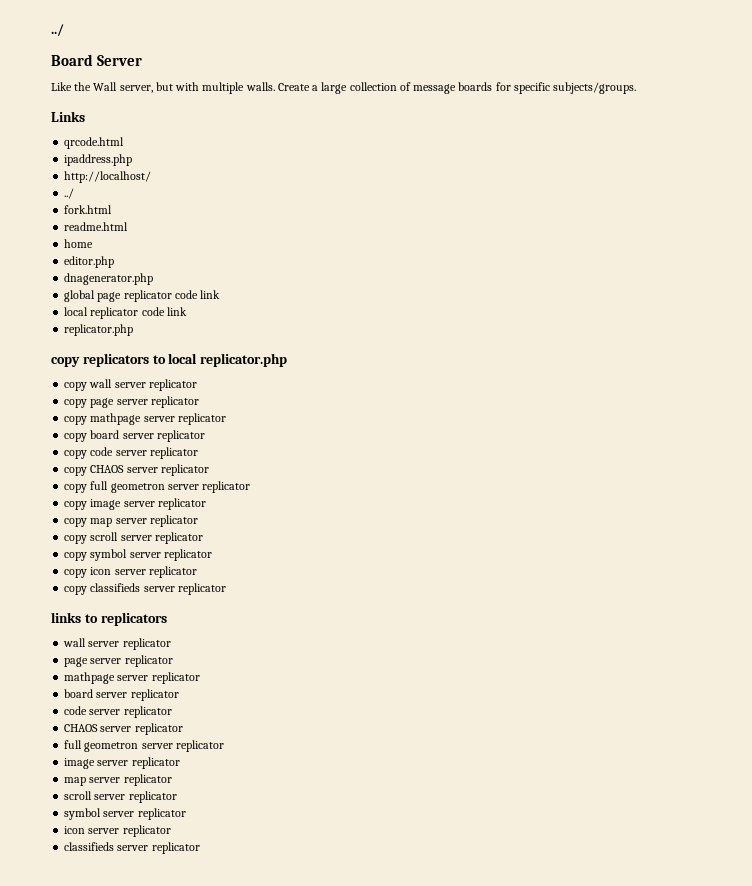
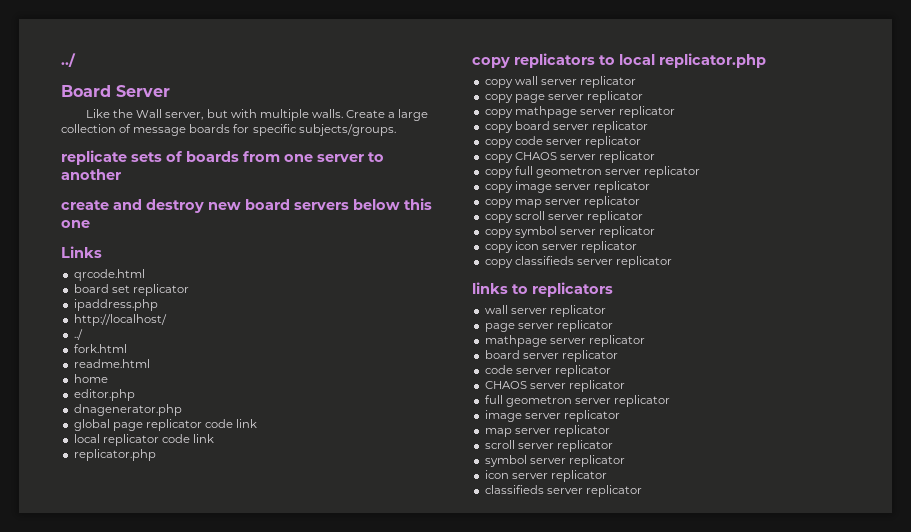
+ replicate sets of boards from one server to another
+ create and destroy new board servers below this one
+ board set replicator

